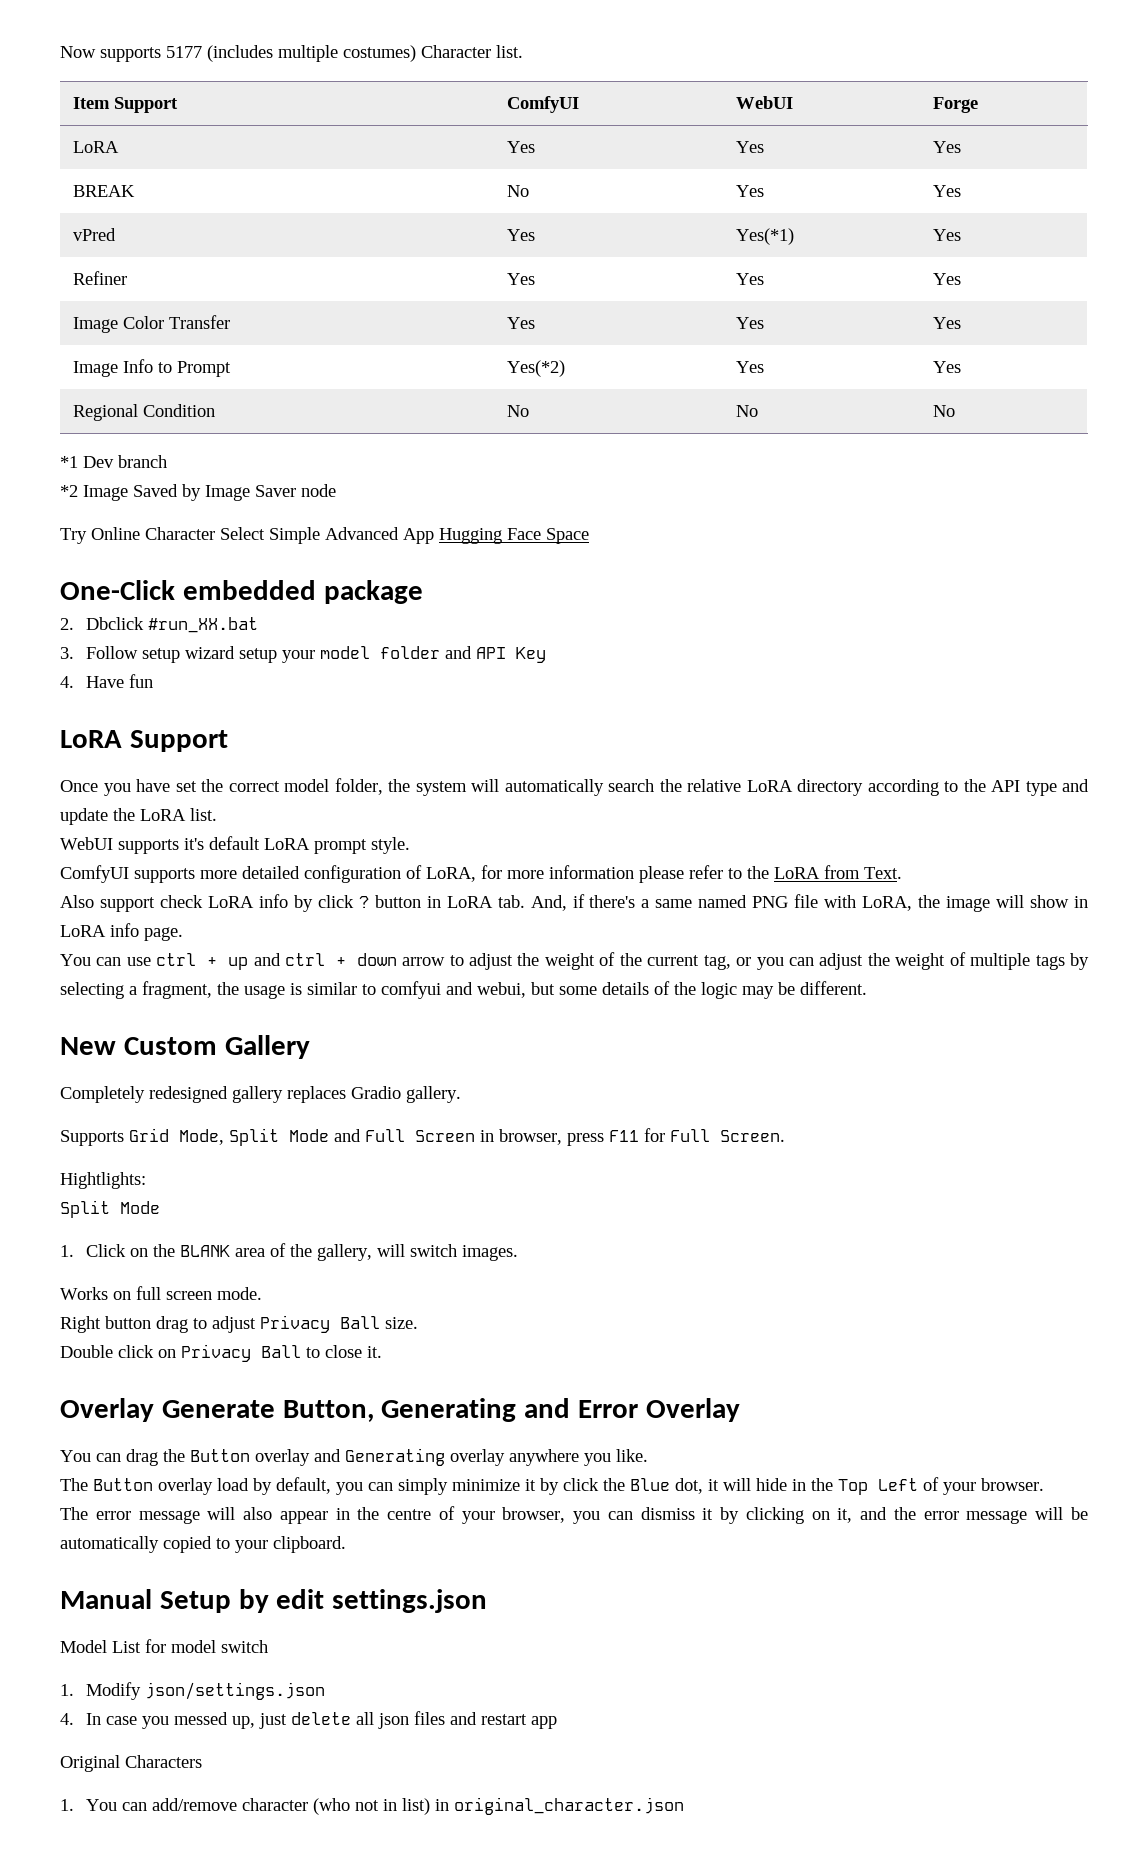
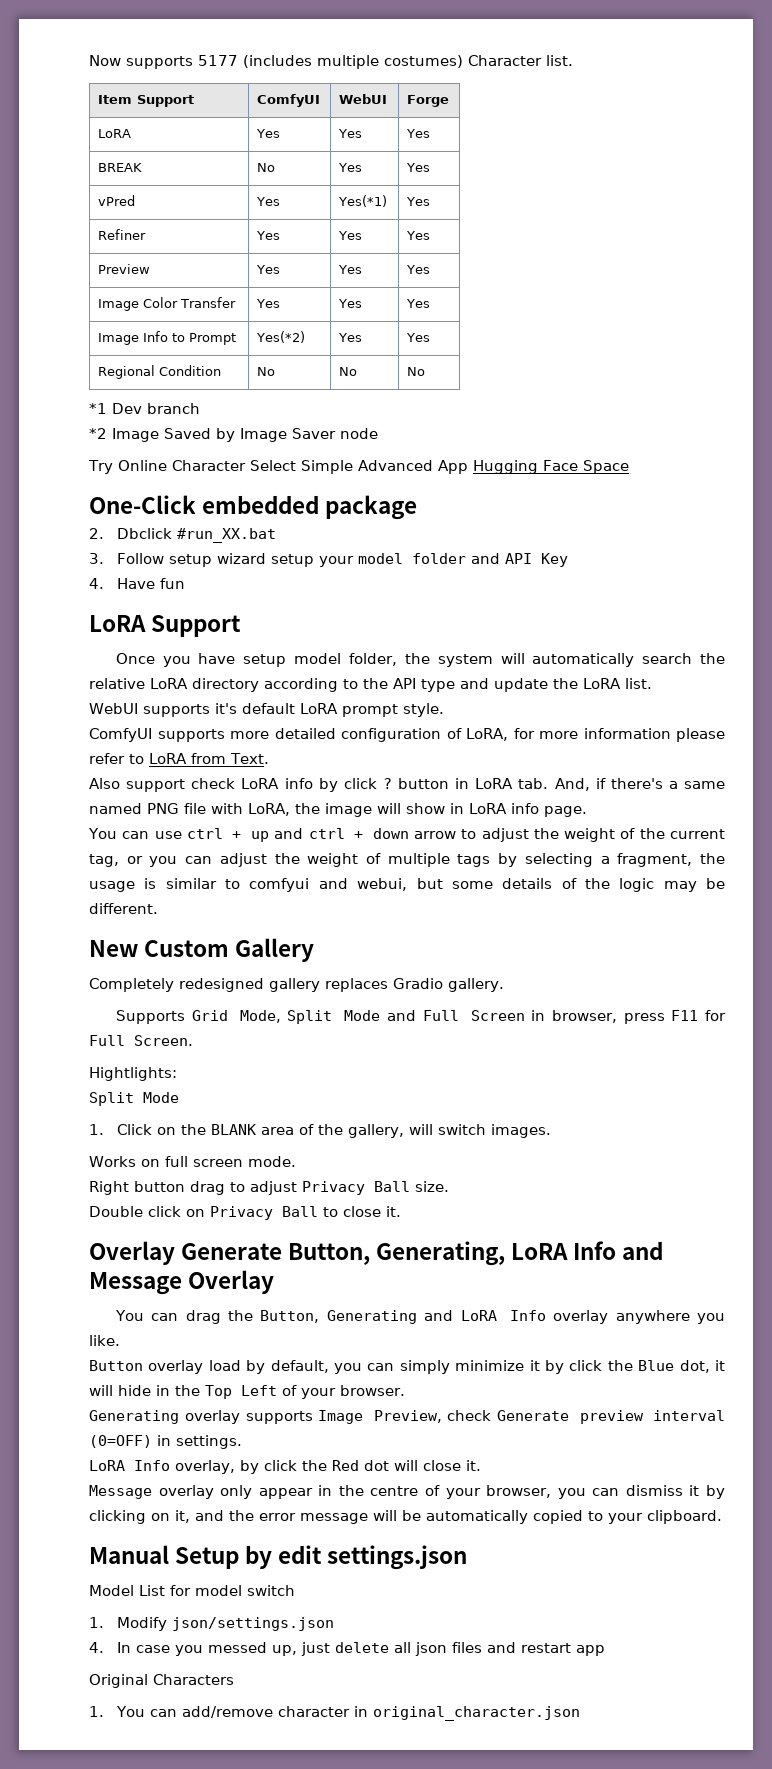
+ Preview | Yes | Yes | Yes
- Once you have set the correct model folder, the system will automatically search the relative LoRA directory according to the API type and update the LoRA list.
+ Once you have setup model folder, the system will automatically search the relative LoRA directory according to the API type and update the LoRA list.
- ComfyUI supports more detailed configuration of LoRA, for more information please refer to the LoRA from Text.
+ ComfyUI supports more detailed configuration of LoRA, for more information please refer to LoRA from Text.
- Overlay Generate Button, Generating and Error Overlay
+ Overlay Generate Button, Generating, LoRA Info and Message Overlay
- You can drag the Button overlay and Generating overlay anywhere you like.
+ You can drag the Button, Generating and LoRA Info overlay anywhere you like.
- The Button overlay load by default, you can simply minimize it by click the Blue dot, it will hide in the Top Left of your browser.
+ Button overlay load by default, you can simply minimize it by click the Blue dot, it will hide in the Top Left of your browser.
- The error message will also appear in the centre of your browser, you can dismiss it by clicking on it, and the error message will be automatically copied to your clipboard.
+ Generating overlay supports Image Preview, check Generate preview interval (0=OFF) in settings.
+ LoRA Info overlay, by click the Red dot will close it.
+ Message overlay only appear in the centre of your browser, you can dismiss it by clicking on it, and the error message will be automatically copied to your clipboard.
- 1. You can add/remove character (who not in list) in original_character.json
+ 1. You can add/remove character in original_character.json

